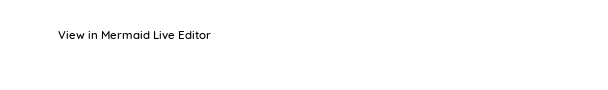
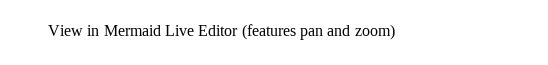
- View in Mermaid Live Editor
+ View in Mermaid Live Editor (features pan and zoom)

